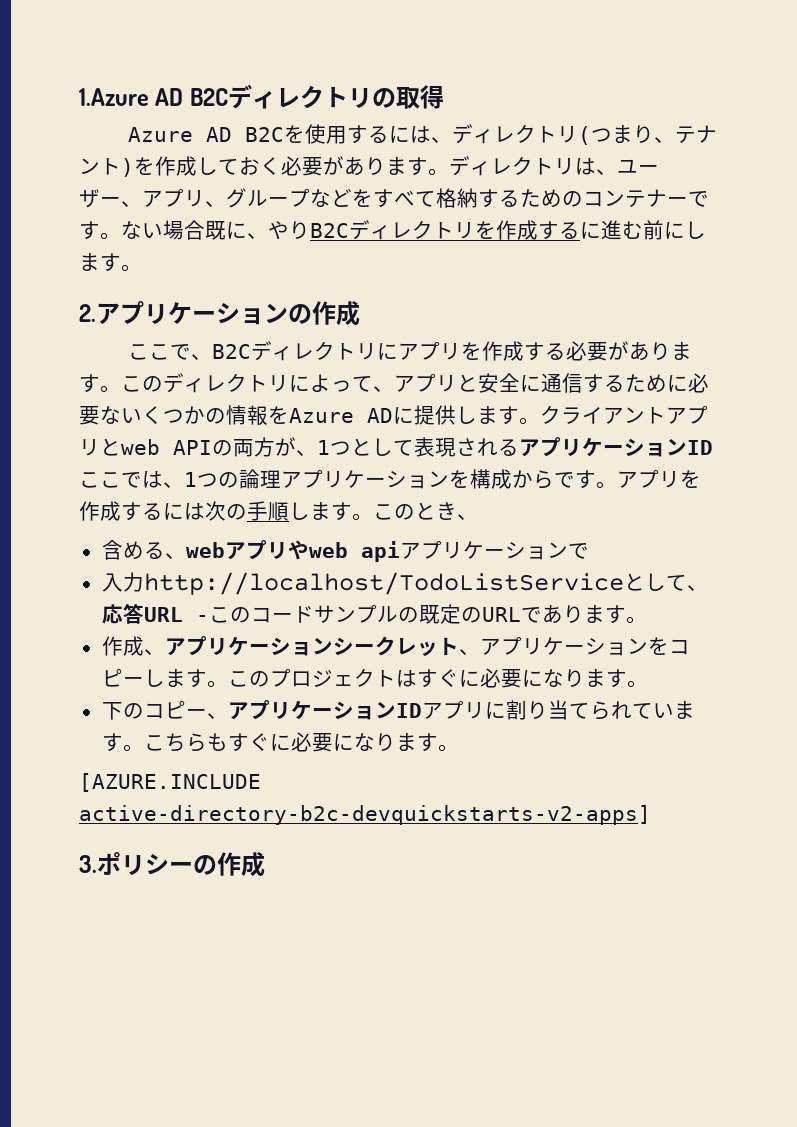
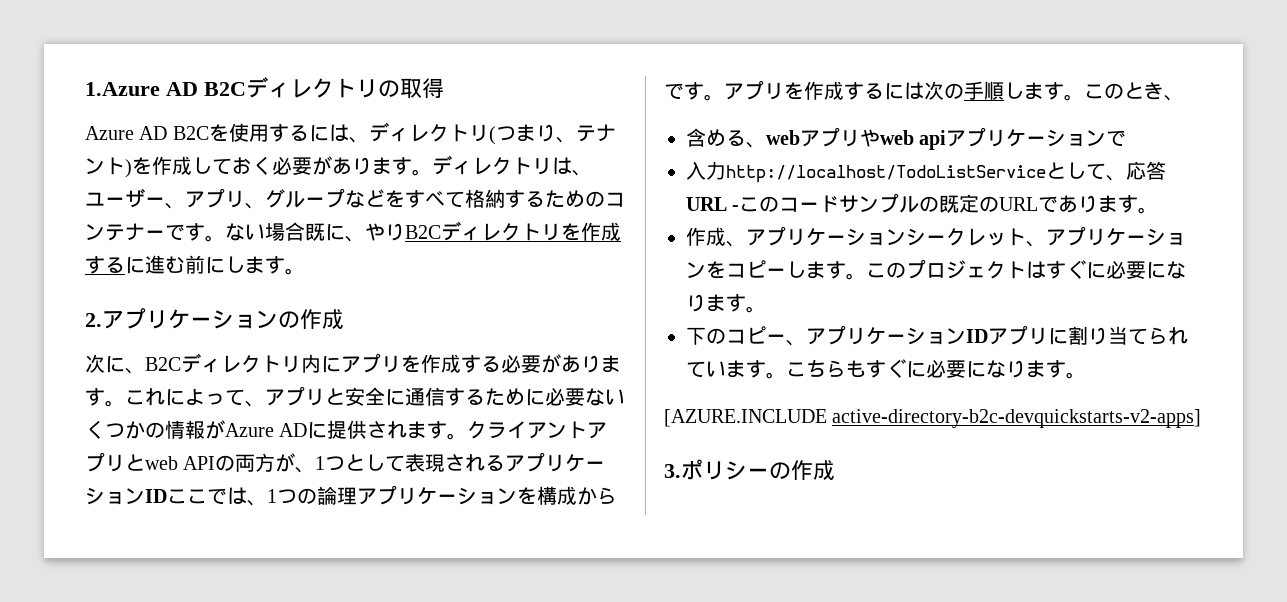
- ここで、B2Cディレクトリにアプリを作成する必要があります。
+ 次に、B2Cディレクトリ内にアプリを作成する必要があります。
- このディレクトリによって、アプリと安全に通信するために必要ないくつかの情報をAzure ADに提供します。
+ これによって、アプリと安全に通信するために必要ないくつかの情報がAzure ADに提供されます。

